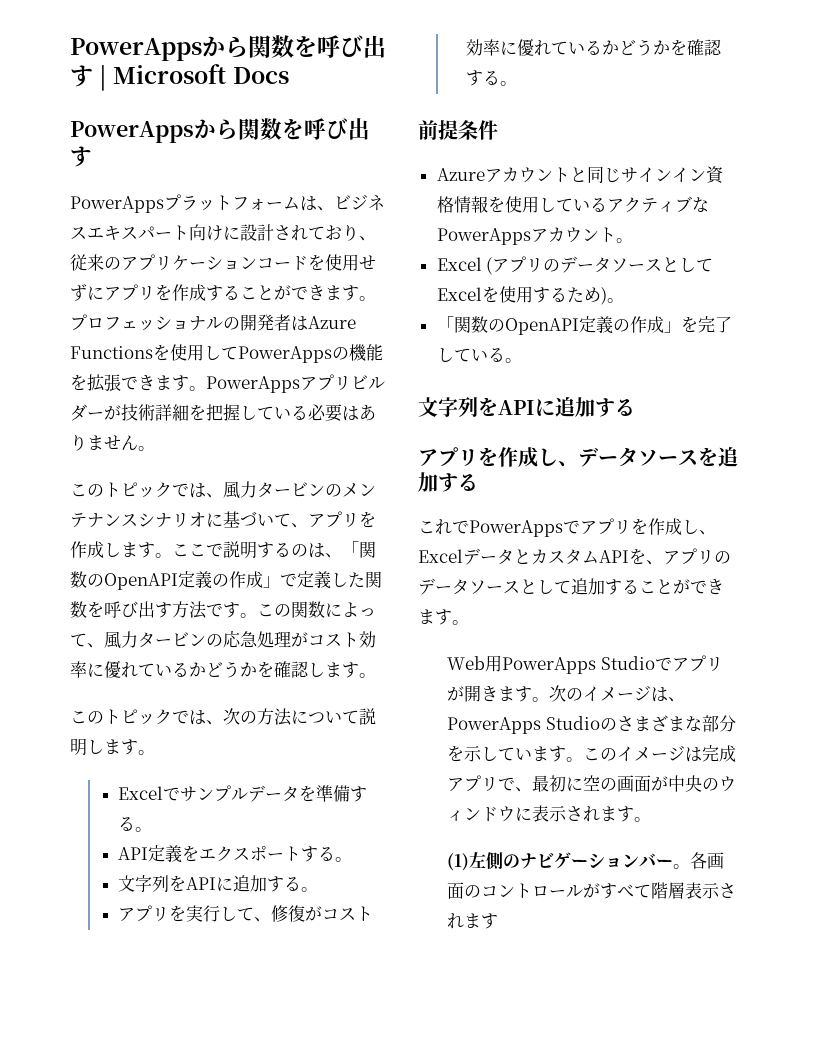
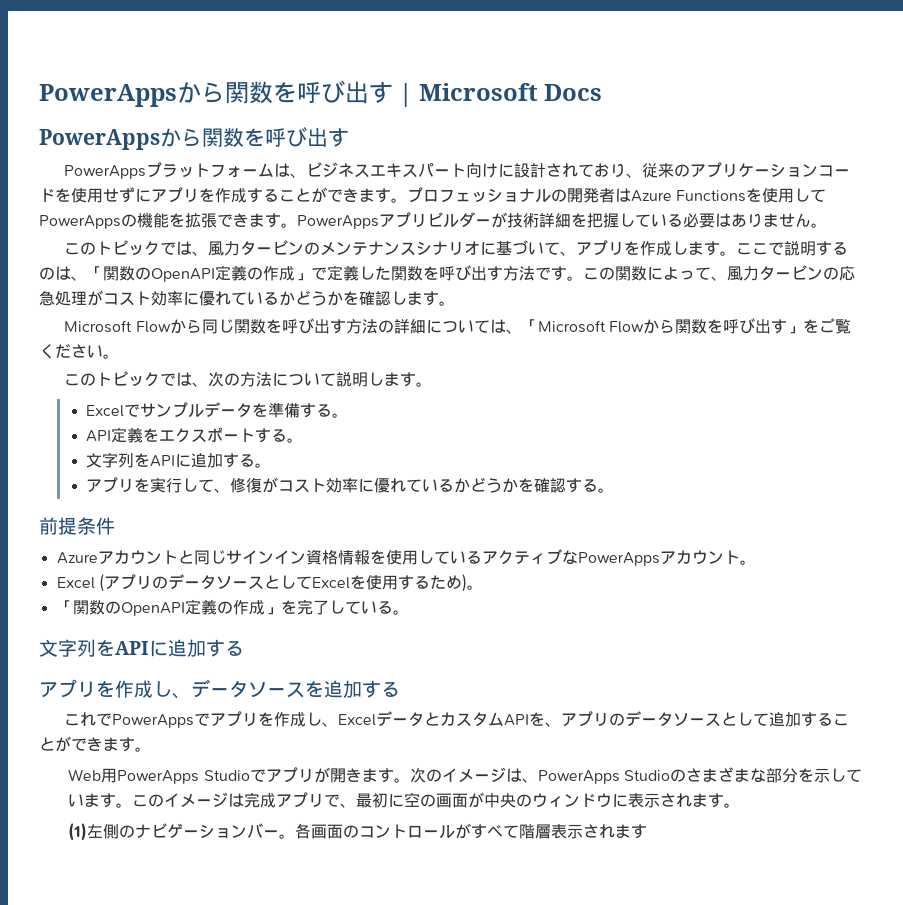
+ Microsoft Flowから同じ関数を呼び出す方法の詳細については、「Microsoft Flowから関数を呼び出す」をご覧ください。

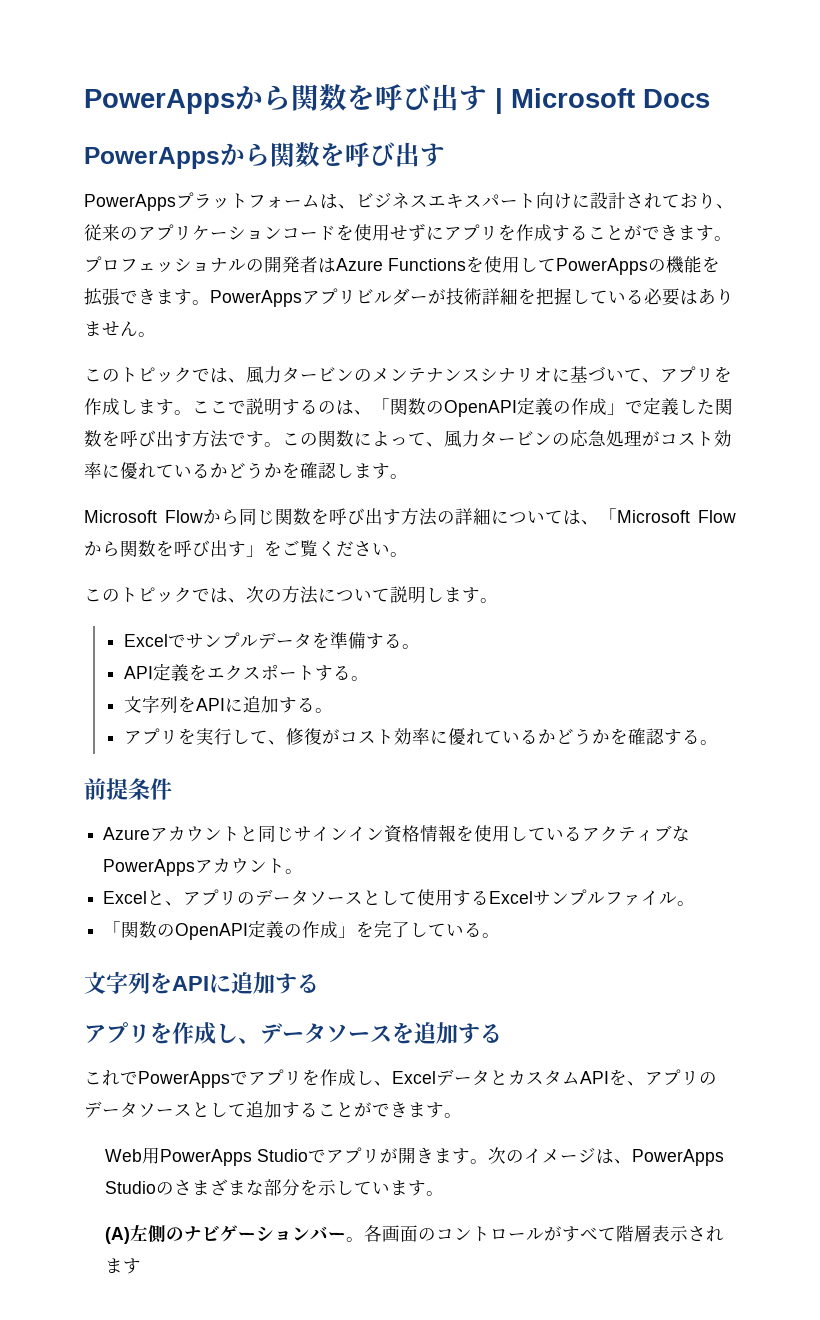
- Excel (アプリのデータソースとしてExcelを使用するため)。
+ Excelと、アプリのデータソースとして使用するExcelサンプルファイル。
- 次のイメージは、PowerApps Studioのさまざまな部分を示しています。このイメージは完成アプリで、最初に空の画面が中央のウィンドウに表示されます。
- (1)左側のナビゲーションバー。
+ 次のイメージは、PowerApps Studioのさまざまな部分を示しています。
+ (A)左側のナビゲーションバー。

